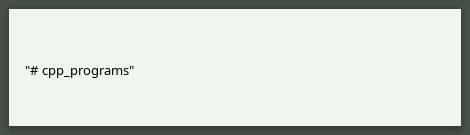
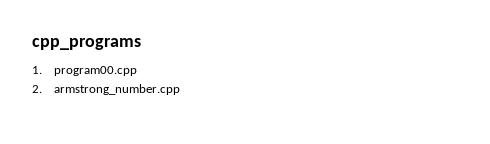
- "# cpp_programs"
+ cpp_programs
+ 1. program00.cpp
+ 2. armstrong_number.cpp

